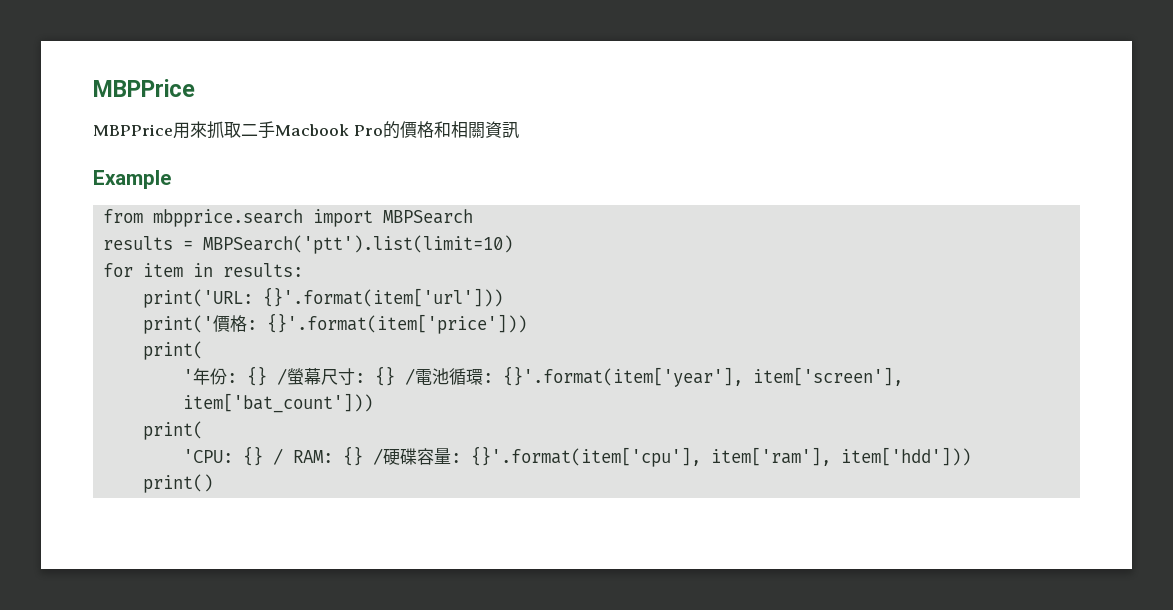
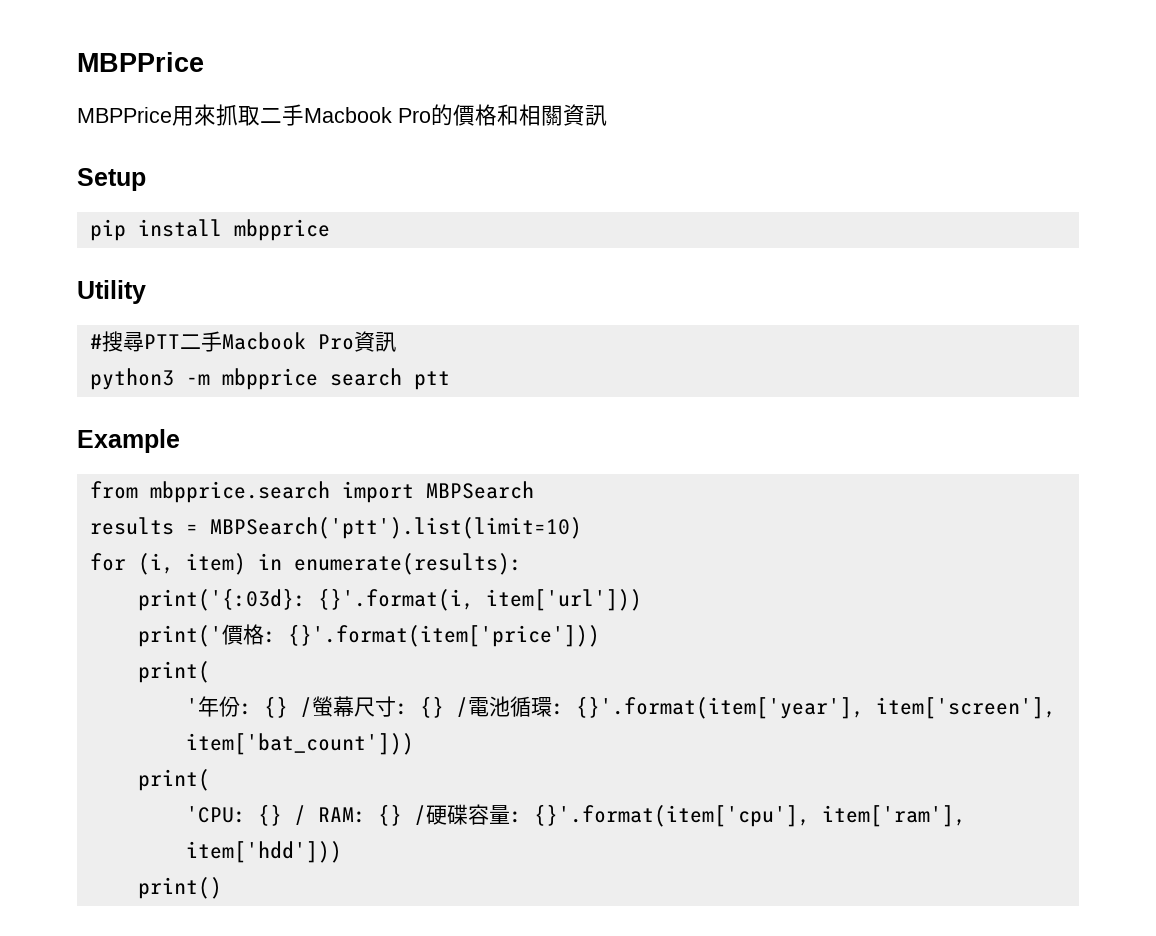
+ Setup
+ pip install mbpprice
+ Utility
+ #搜尋PTT二手Macbook Pro資訊
+ python3 -m mbpprice search ptt
- for item in results:
- print('URL: {}'.format(item['url']))
+ for (i, item) in enumerate(results):
+ print('{:03d}: {}'.format(i, item['url']))

